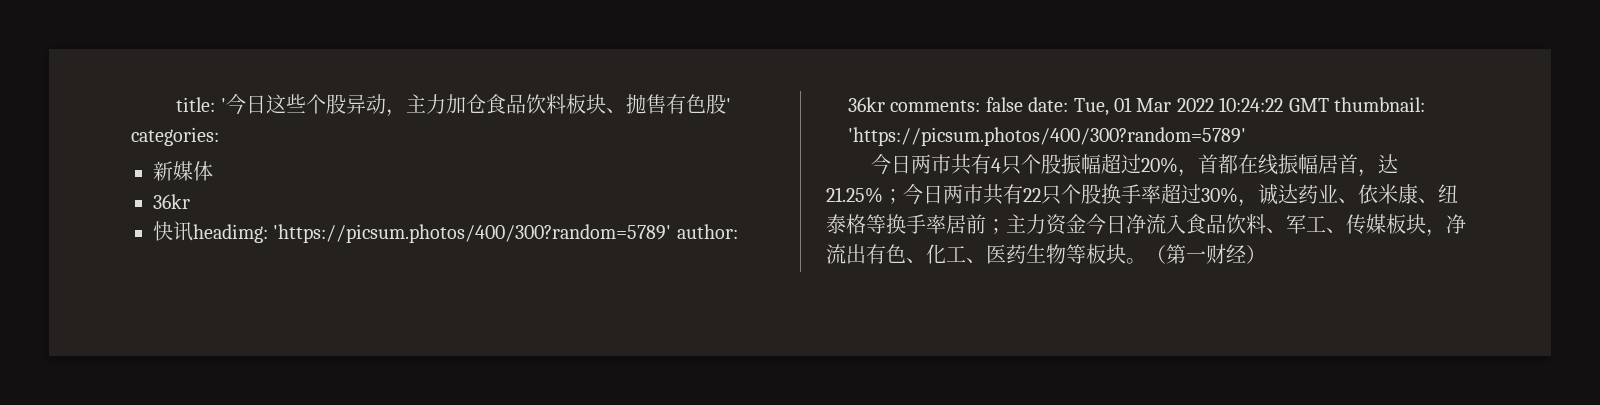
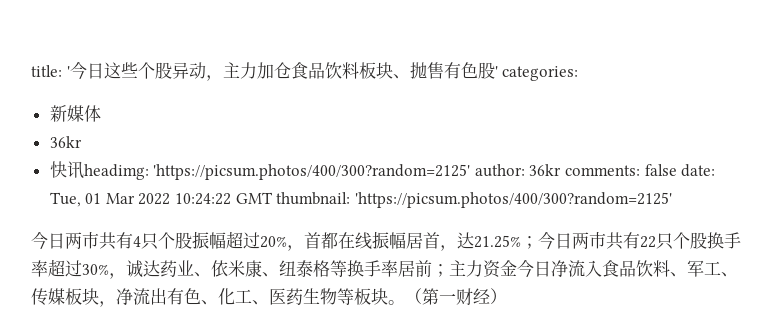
- 快讯headimg: 'https://picsum.photos/400/300?random=5789' author: 36kr comments: false date: Tue, 01 Mar 2022 10:24:22 GMT thumbnail: 'https://picsum.photos/400/300?random=5789'
+ 快讯headimg: 'https://picsum.photos/400/300?random=2125' author: 36kr comments: false date: Tue, 01 Mar 2022 10:24:22 GMT thumbnail: 'https://picsum.photos/400/300?random=2125'

